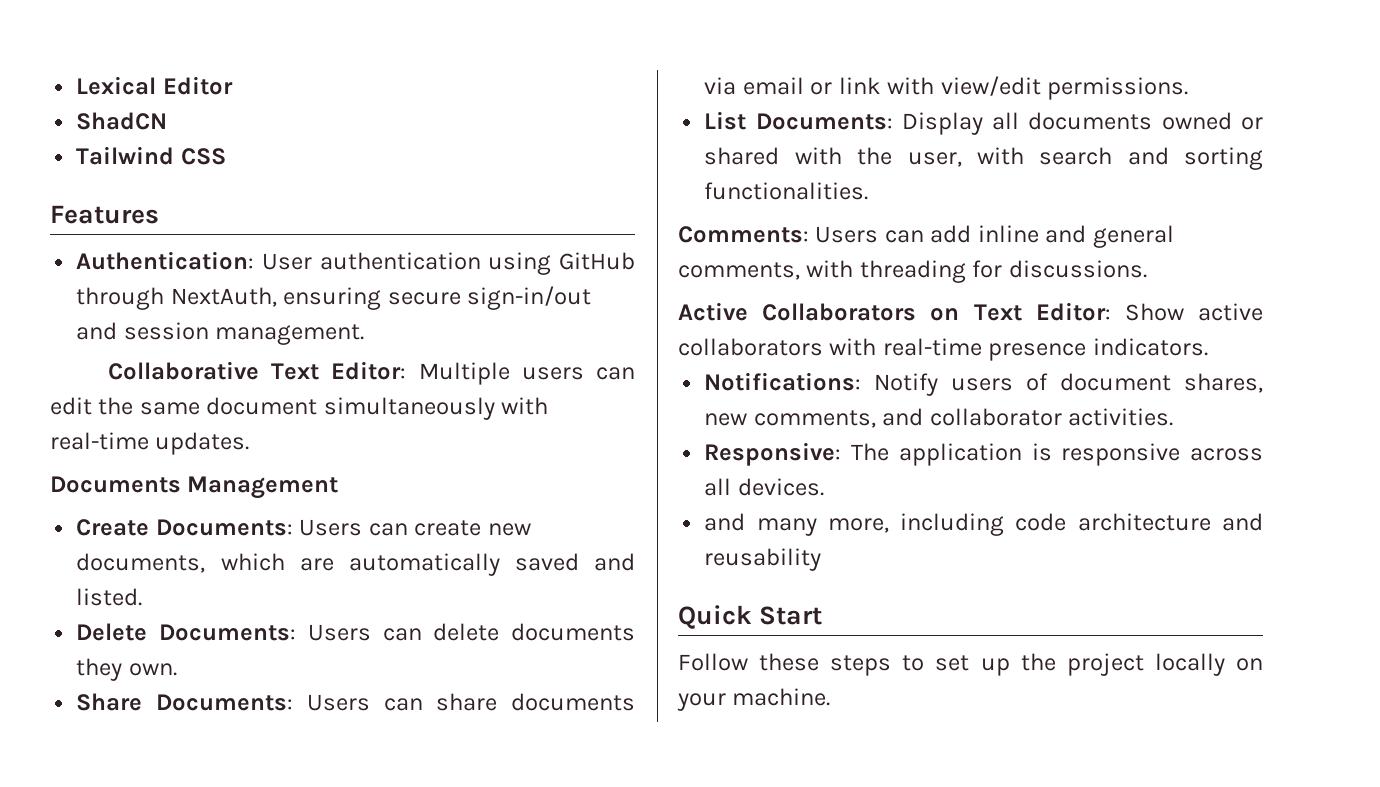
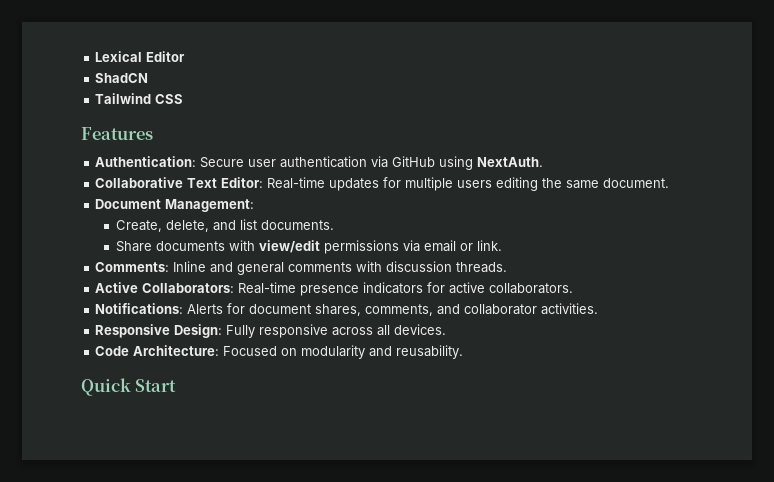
- Authentication: User authentication using GitHub through NextAuth, ensuring secure sign-in/out and session management.
- Collaborative Text Editor: Multiple users can edit the same document simultaneously with real-time updates.
- Documents Management
- Create Documents: Users can create new documents, which are automatically saved and listed.
- Delete Documents: Users can delete documents they own.
- Share Documents: Users can share documents via email or link with view/edit permissions.
- List Documents: Display all documents owned or shared with the user, with search and sorting functionalities.
- Comments: Users can add inline and general comments, with threading for discussions.
- Active Collaborators on Text Editor: Show active collaborators with real-time presence indicators.
- Notifications: Notify users of document shares, new comments, and collaborator activities.
+ Authentication: Secure user authentication via GitHub using NextAuth.
+ Collaborative Text Editor: Real-time updates for multiple users editing the same document.
+ Document Management:
+ Create, delete, and list documents.
+ Share documents with view/edit permissions via email or link.
+ Comments: Inline and general comments with discussion threads.
+ Active Collaborators: Real-time presence indicators for active collaborators.
+ Notifications: Alerts for document shares, comments, and collaborator activities.
- Responsive: The application is responsive across all devices.
+ Responsive Design: Fully responsive across all devices.
- and many more, including code architecture and reusability
+ Code Architecture: Focused on modularity and reusability.
  Quick Start
- Follow these steps to set up the project locally on your machine.

